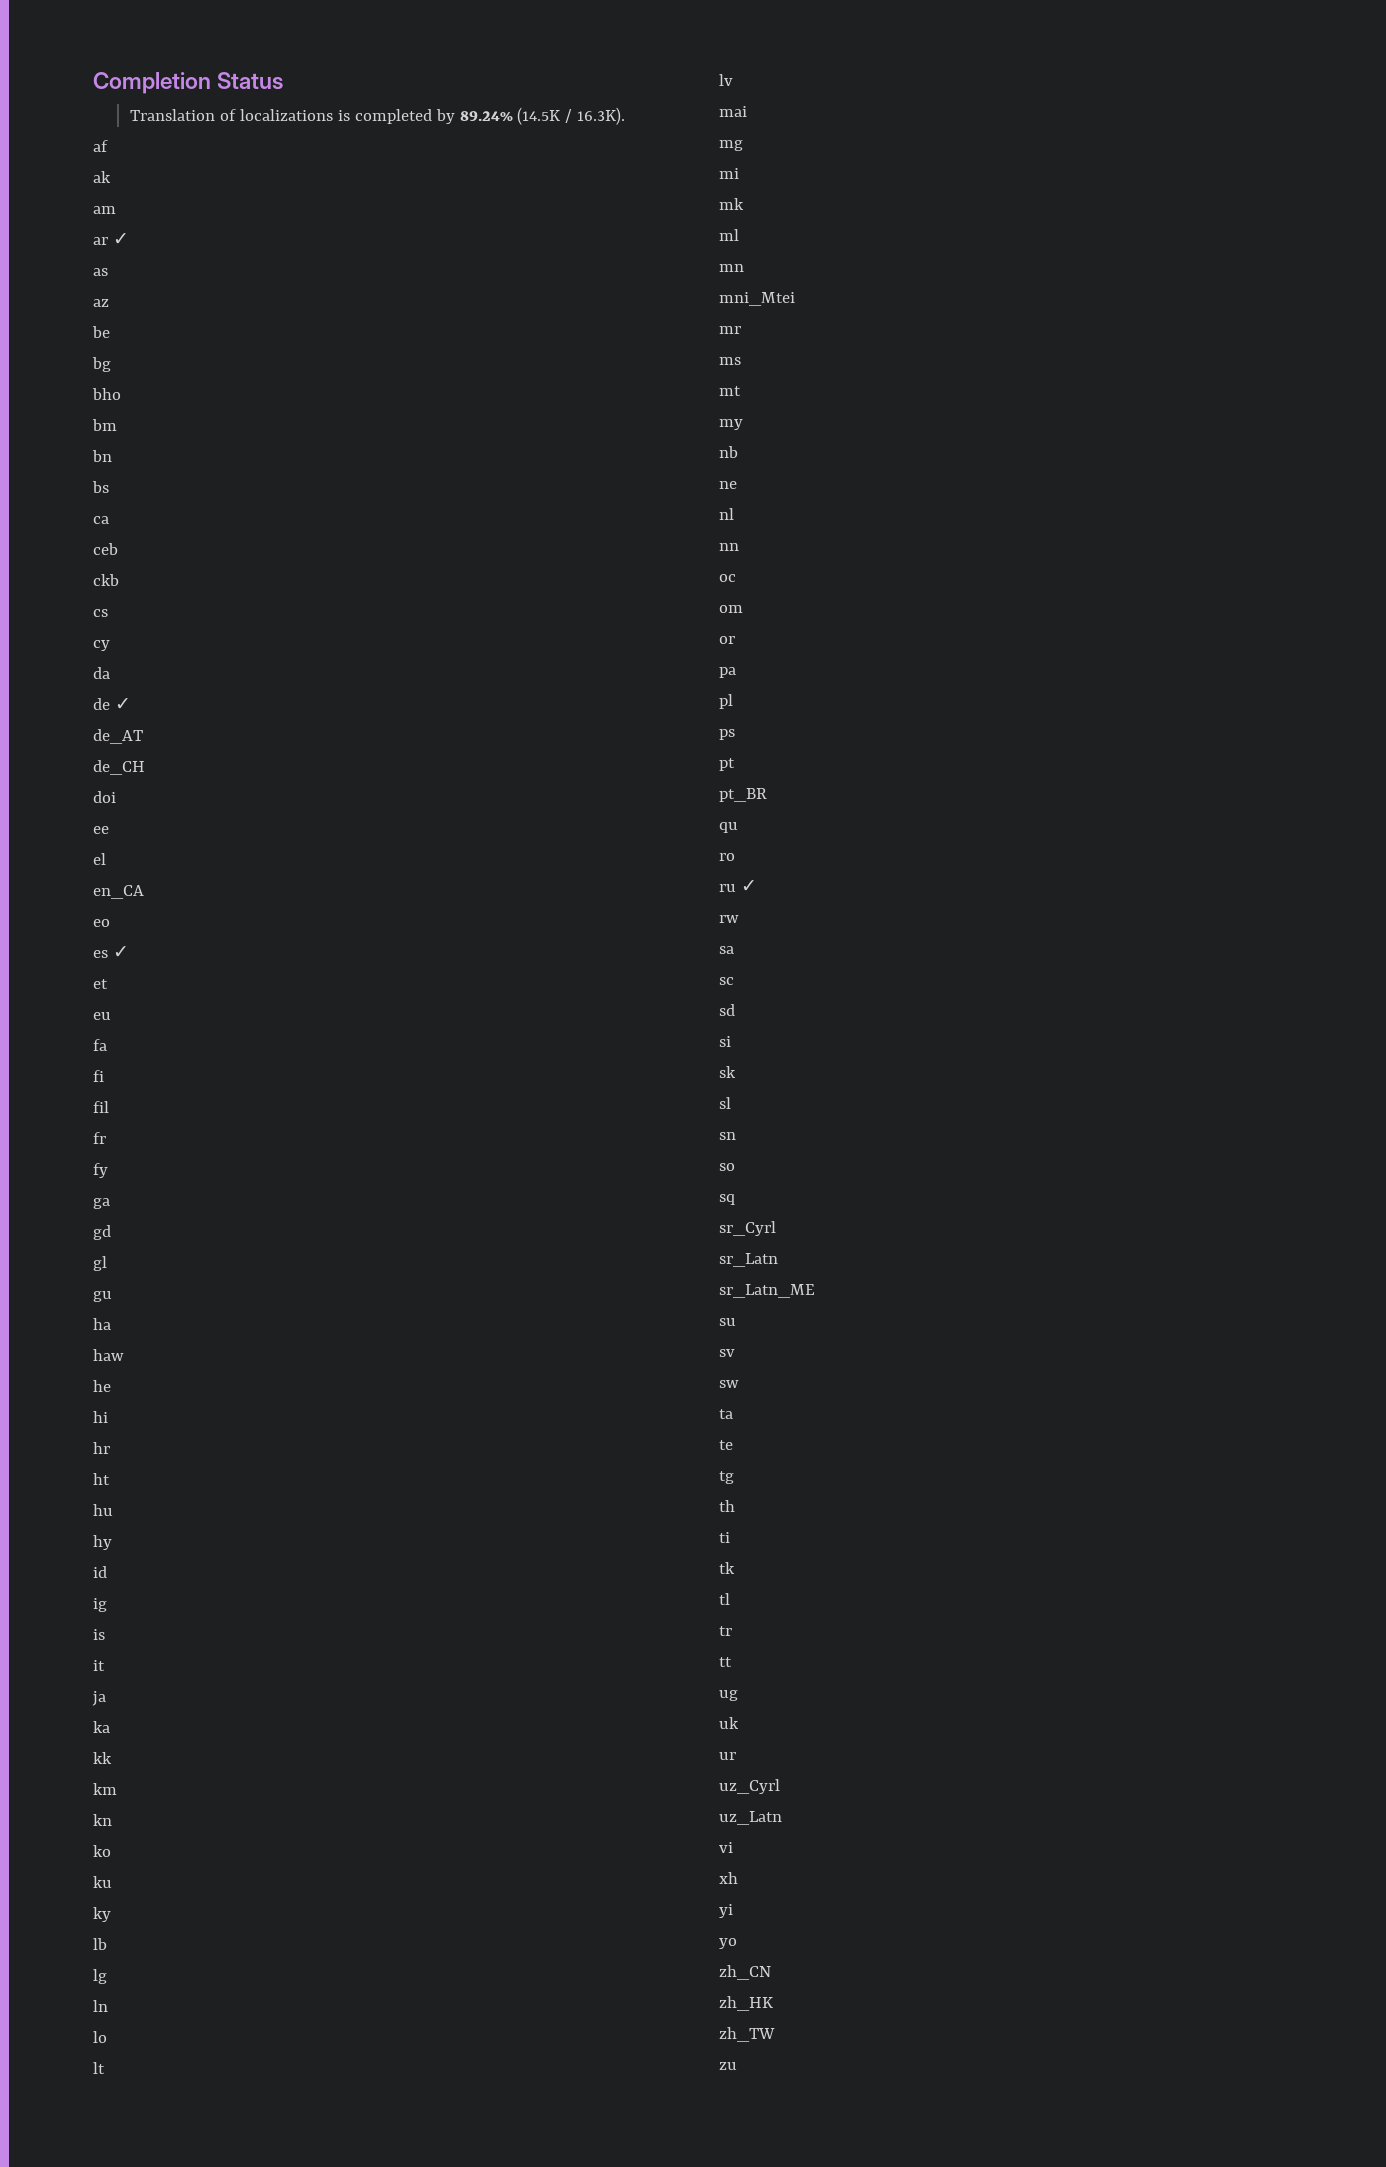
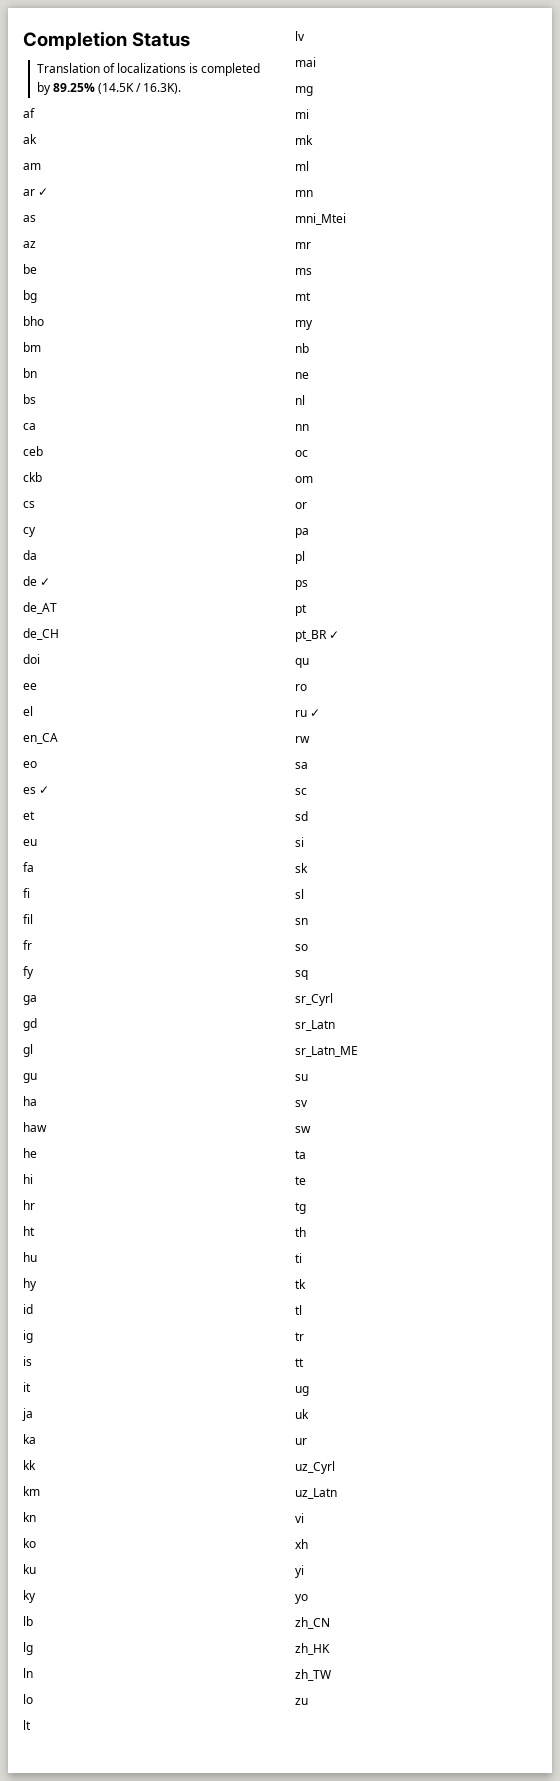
- Translation of localizations is completed by 89.24% (14.5K / 16.3K).
+ Translation of localizations is completed by 89.25% (14.5K / 16.3K).
- pt_BR
+ pt_BR ✓

